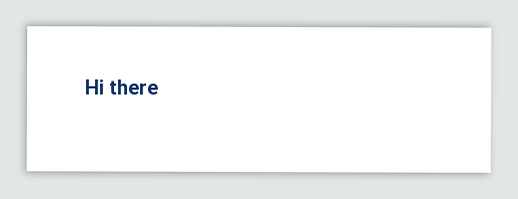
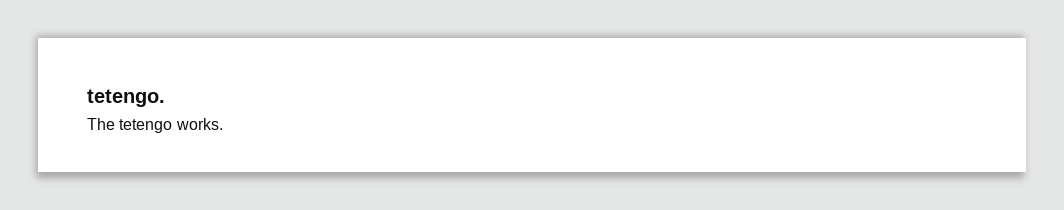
- Hi there
+ tetengo.
+ The tetengo works.

